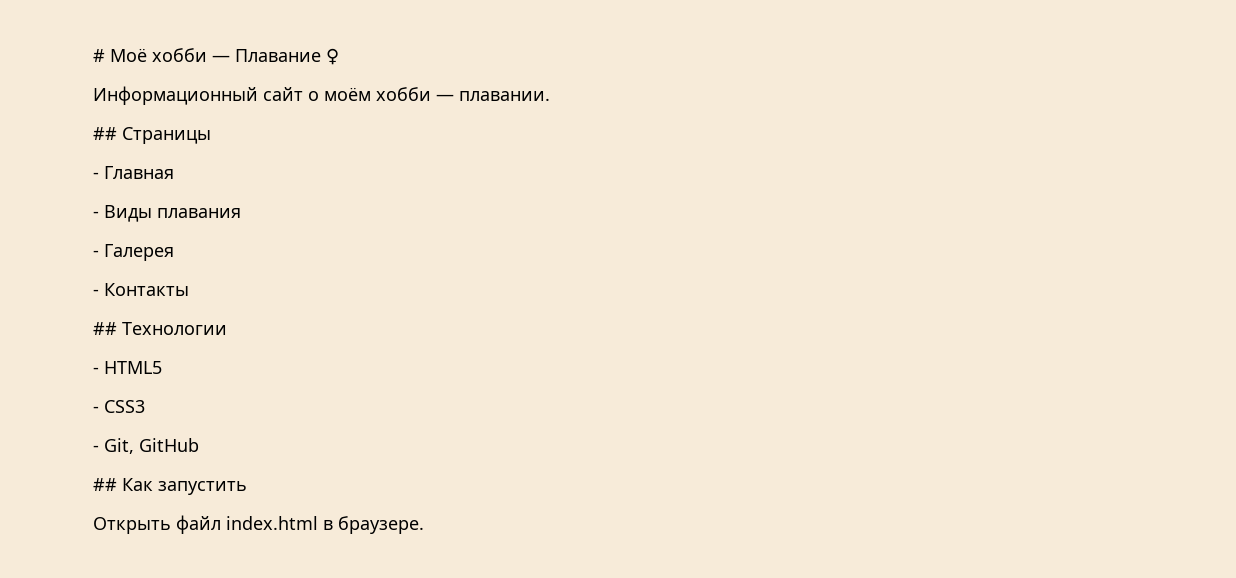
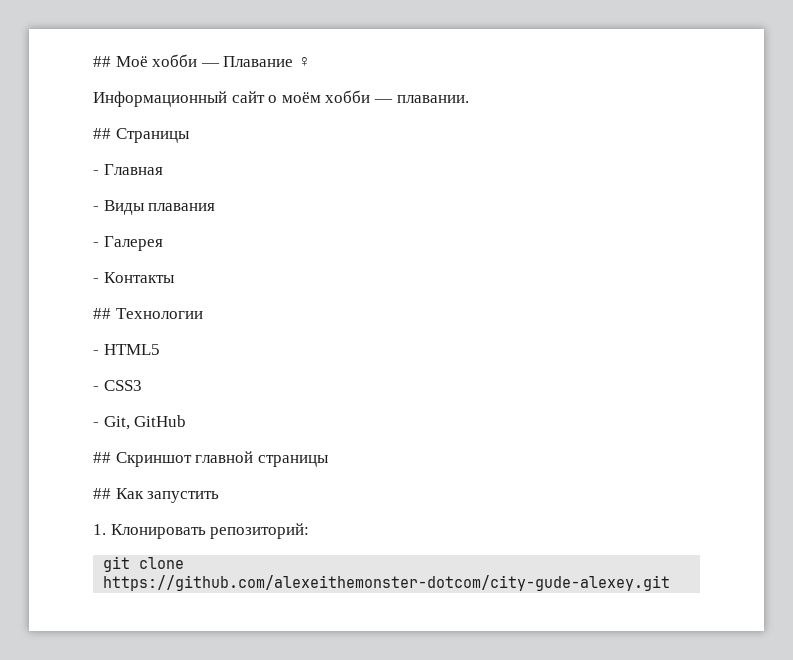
- # Моё хобби — Плавание ♀
+ ## Моё хобби — Плавание ♀
+ ## Скриншот главной страницы
- Открыть файл index.html в браузере.
+ 1. Клонировать репозиторий:
+ git clone https://github.com/alexeithemonster-dotcom/city-gude-alexey.git

